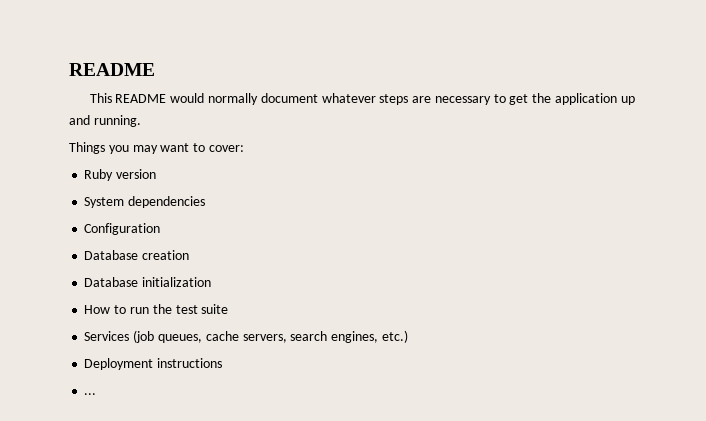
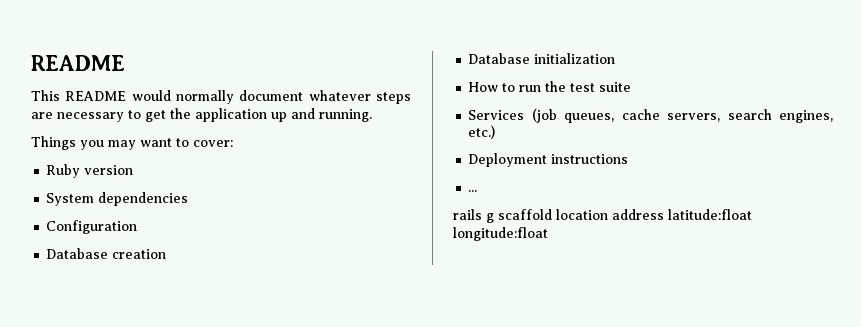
+ rails g scaffold location address latitude:float longitude:float

